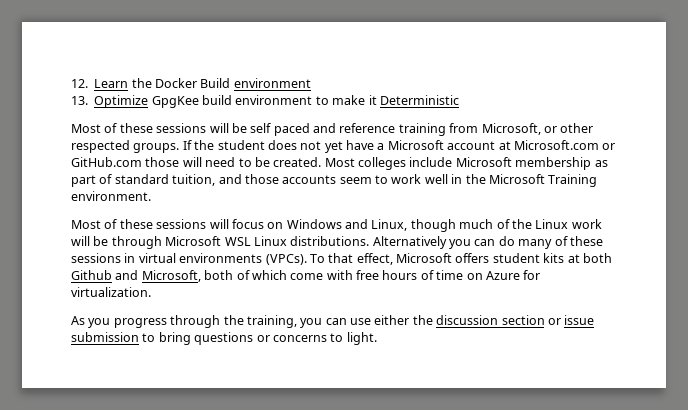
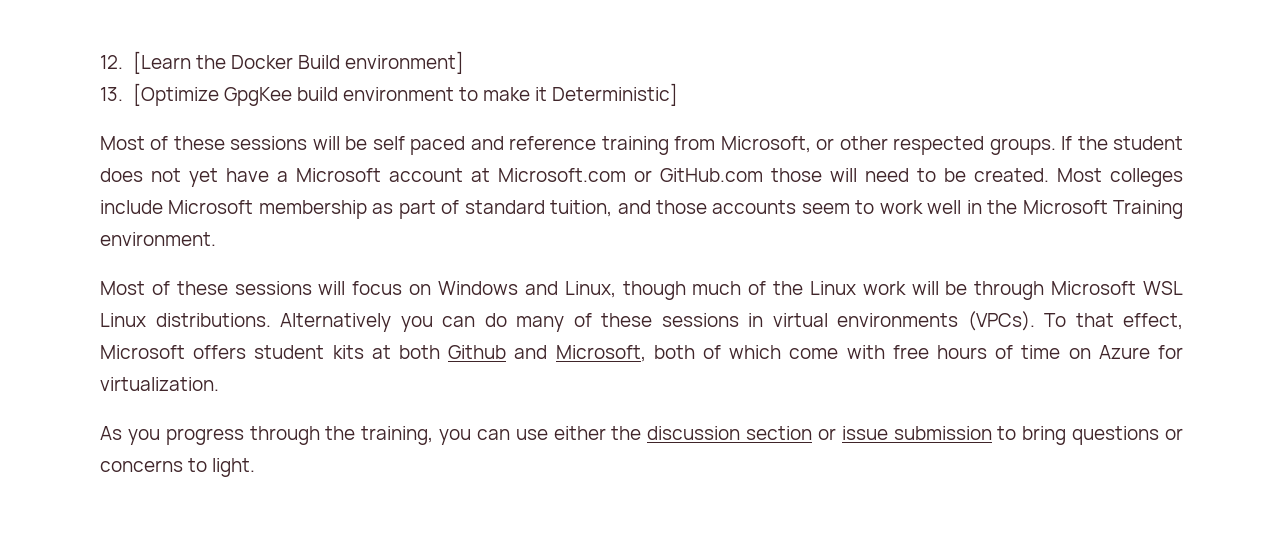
- 12. Learn the Docker Build environment
+ 12. [Learn the Docker Build environment]
- 13. Optimize GpgKee build environment to make it Deterministic
+ 13. [Optimize GpgKee build environment to make it Deterministic]

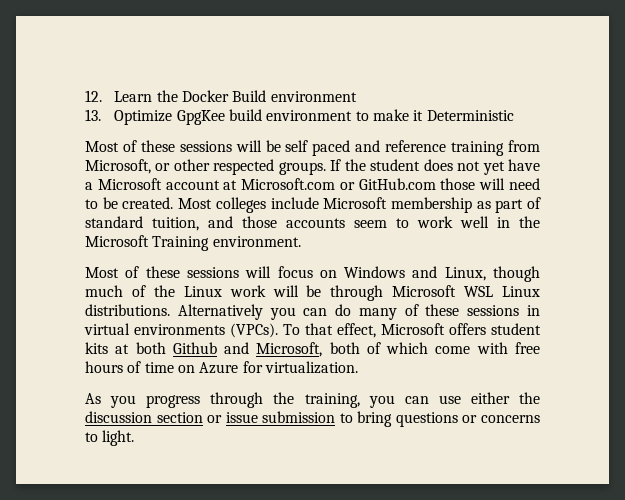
- 12. [Learn the Docker Build environment]
+ 12. Learn the Docker Build environment
- 13. [Optimize GpgKee build environment to make it Deterministic]
+ 13. Optimize GpgKee build environment to make it Deterministic

